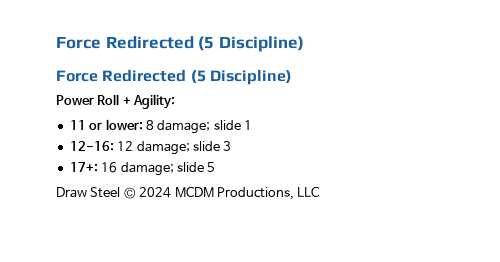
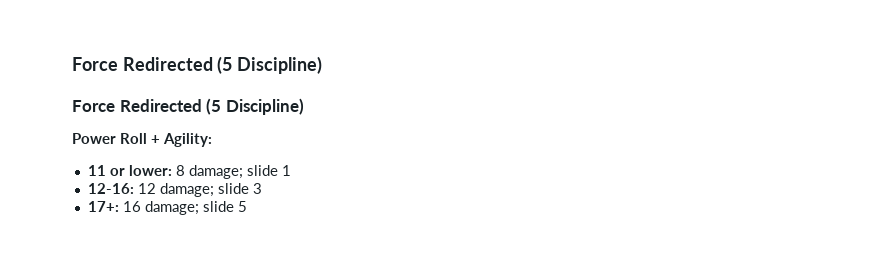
- Draw Steel © 2024 MCDM Productions, LLC

